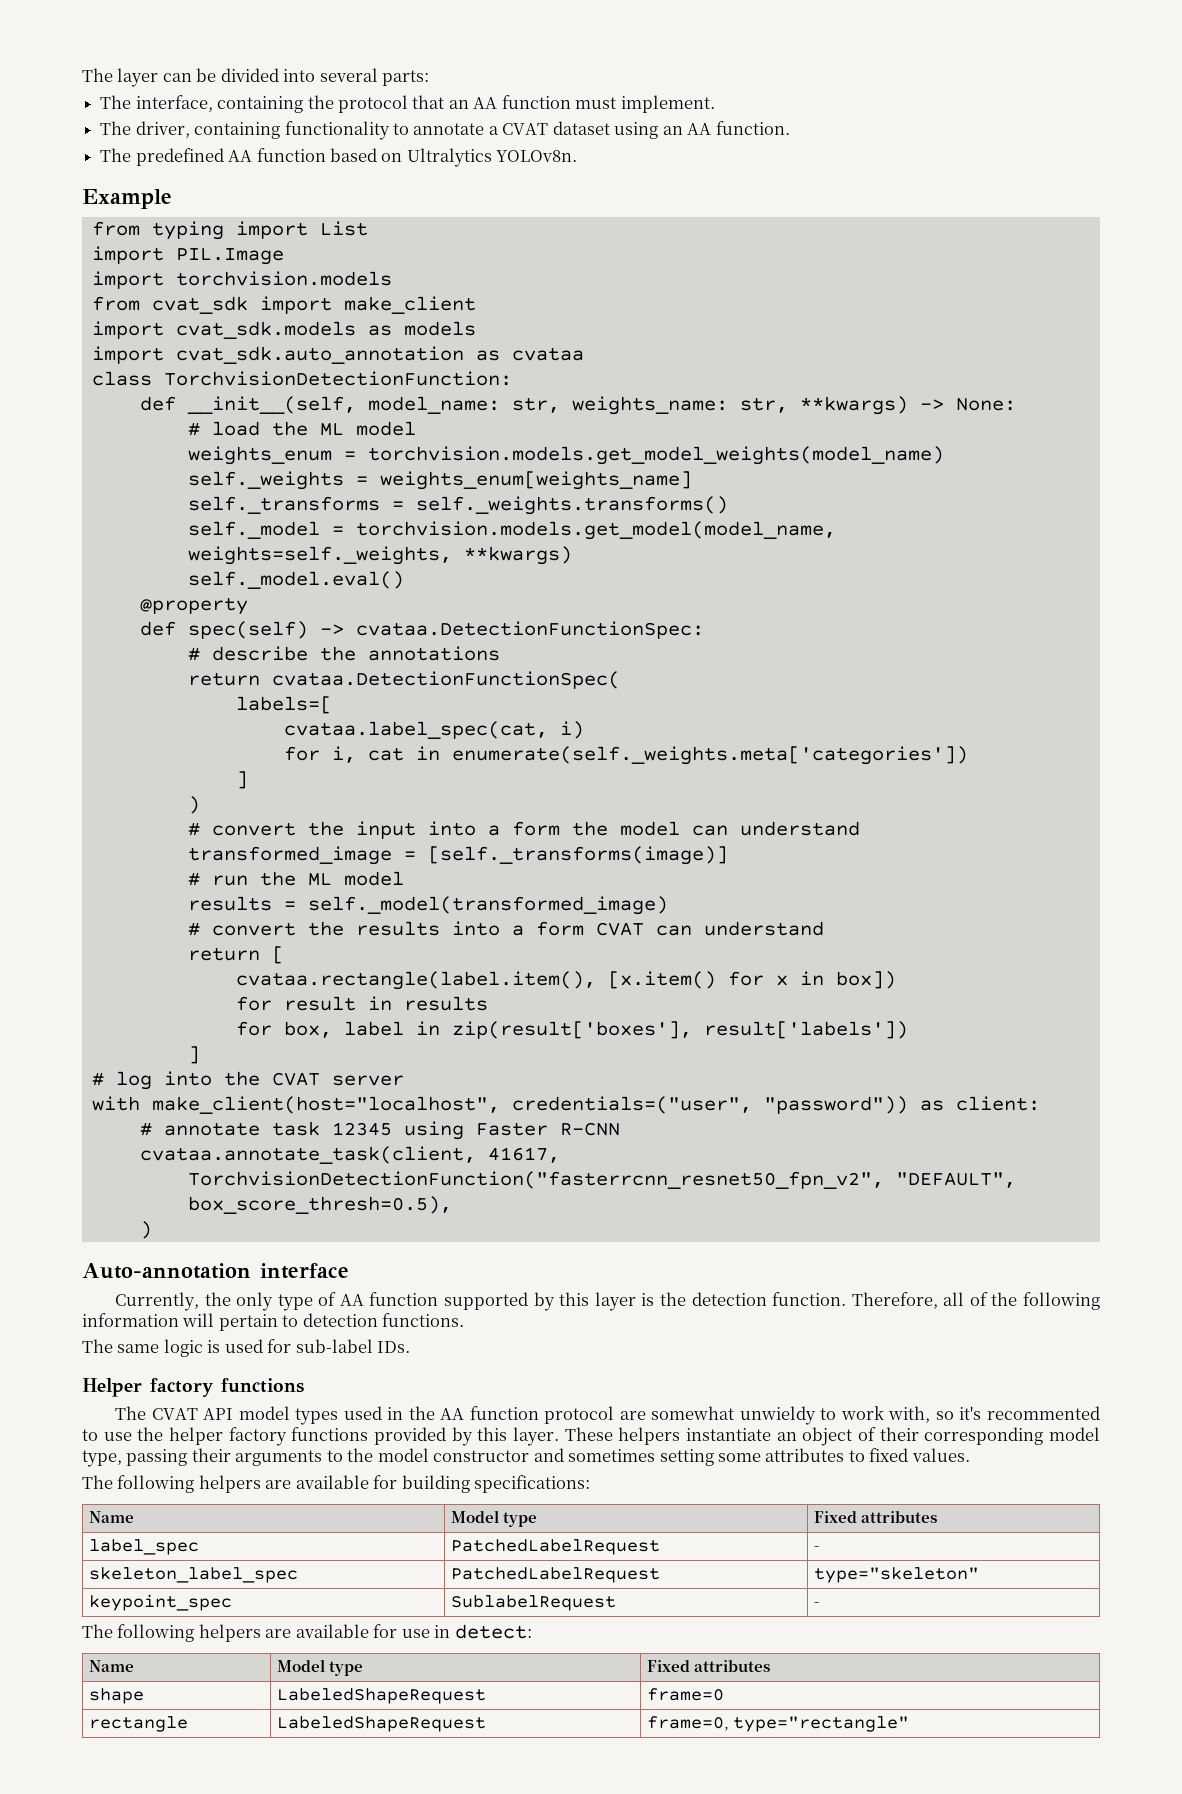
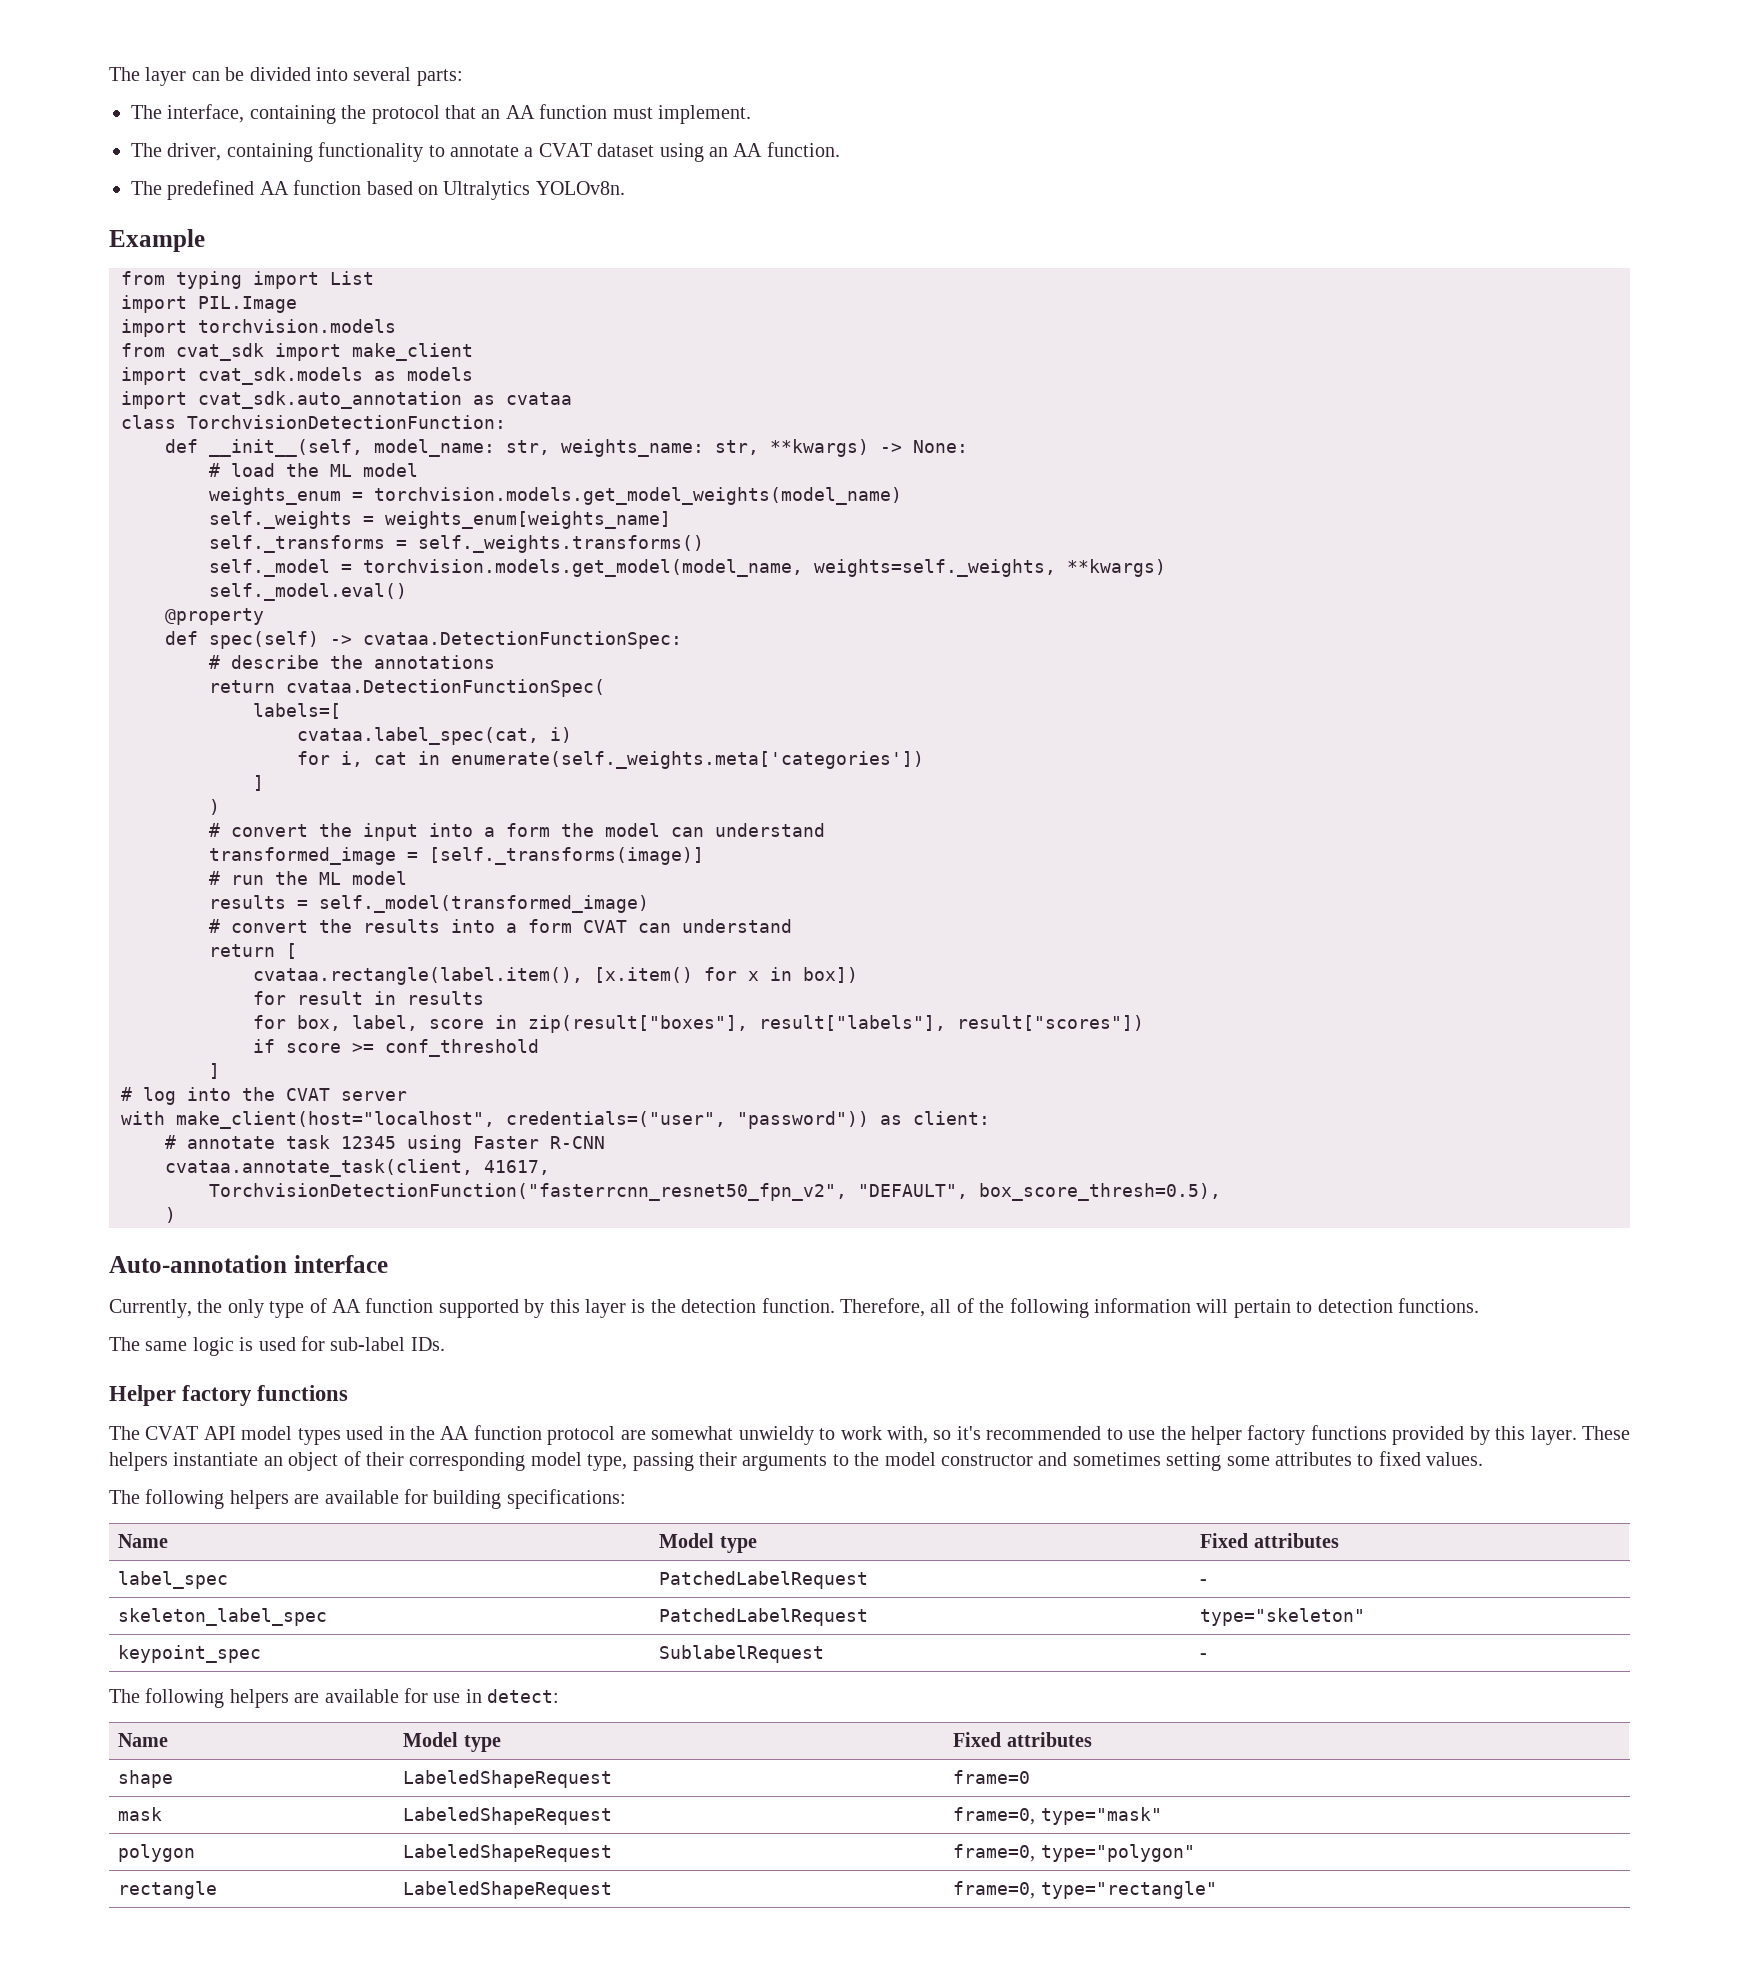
- for box, label in zip(result['boxes'], result['labels'])
+ for box, label, score in zip(result["boxes"], result["labels"], result["scores"])
+ if score >= conf_threshold
- The CVAT API model types used in the AA function protocol are somewhat unwieldy to work with, so it's recommented to use the helper factory functions provided by this layer.
+ The CVAT API model types used in the AA function protocol are somewhat unwieldy to work with, so it's recommended to use the helper factory functions provided by this layer.
+ mask | LabeledShapeRequest | frame=0, type="mask"
+ polygon | LabeledShapeRequest | frame=0, type="polygon"

